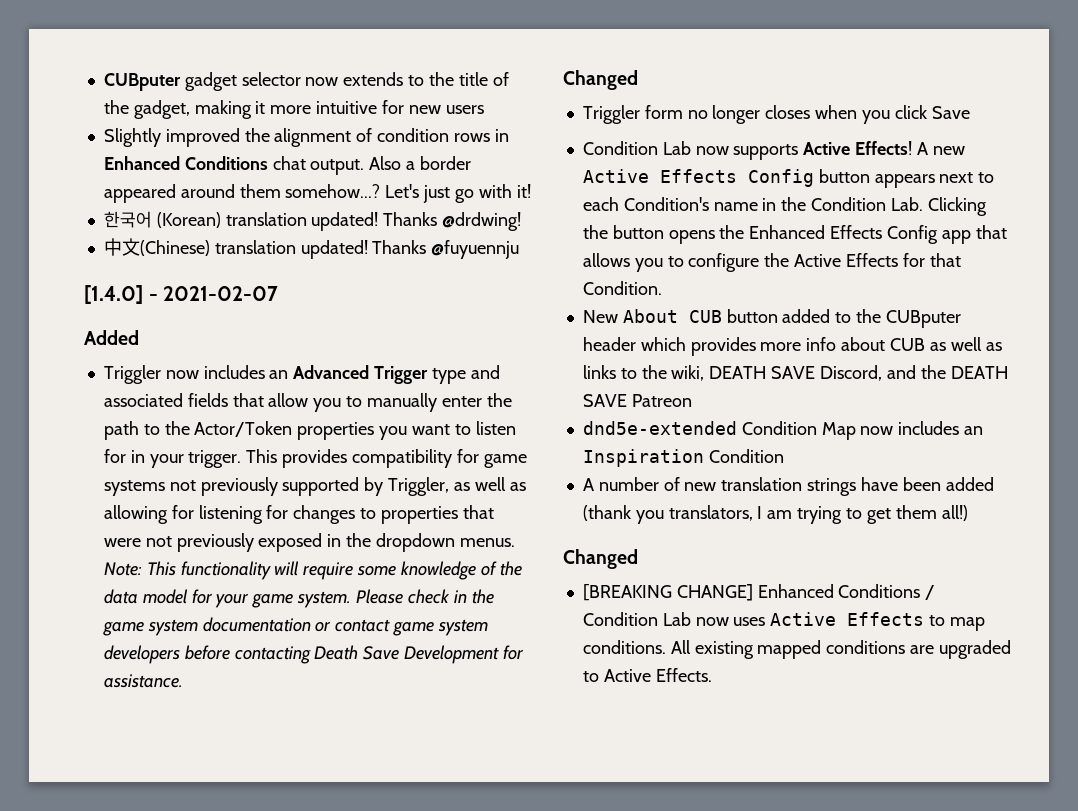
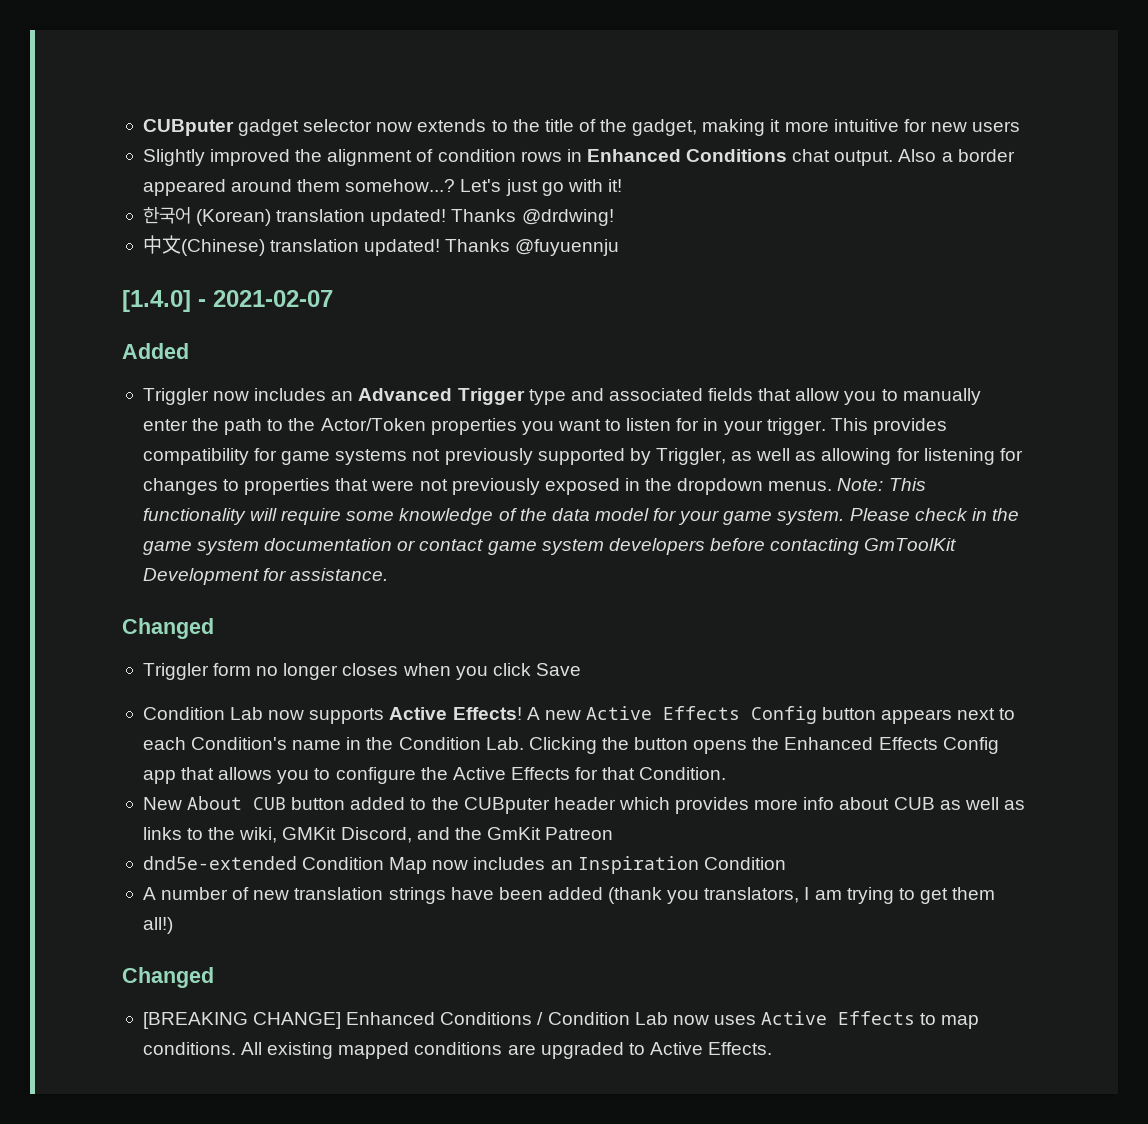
- Please check in the game system documentation or contact game system developers before contacting Death Save Development for assistance.
+ Please check in the game system documentation or contact game system developers before contacting GmToolKit Development for assistance.
- New About CUB button added to the CUBputer header which provides more info about CUB as well as links to the wiki, DEATH SAVE Discord, and the DEATH SAVE Patreon
+ New About CUB button added to the CUBputer header which provides more info about CUB as well as links to the wiki, GMKit Discord, and the GmKit Patreon

